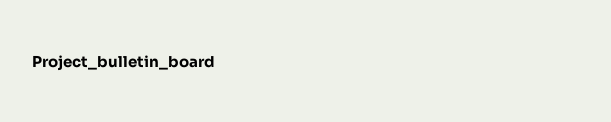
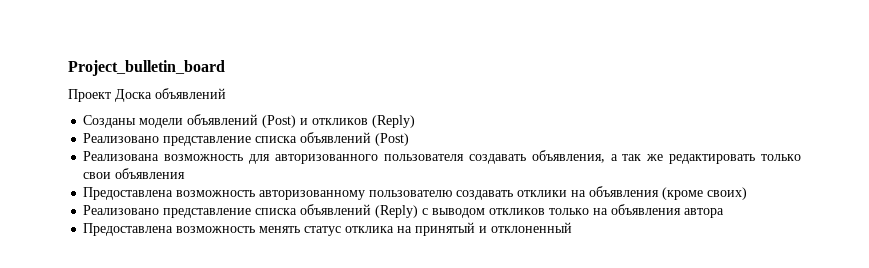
+ Проект Доска объявлений
+ Созданы модели объявлений (Post) и откликов (Reply)
+ Реализовано представление списка объявлений (Post)
+ Реализована возможность для авторизованного пользователя создавать объявления, а так же редактировать только свои объявления
+ Предоставлена возможность авторизованному пользователю создавать отклики на объявления (кроме своих)
+ Реализовано представление списка объявлений (Reply) с выводом откликов только на объявления автора
+ Предоставлена возможность менять статус отклика на принятый и отклоненный

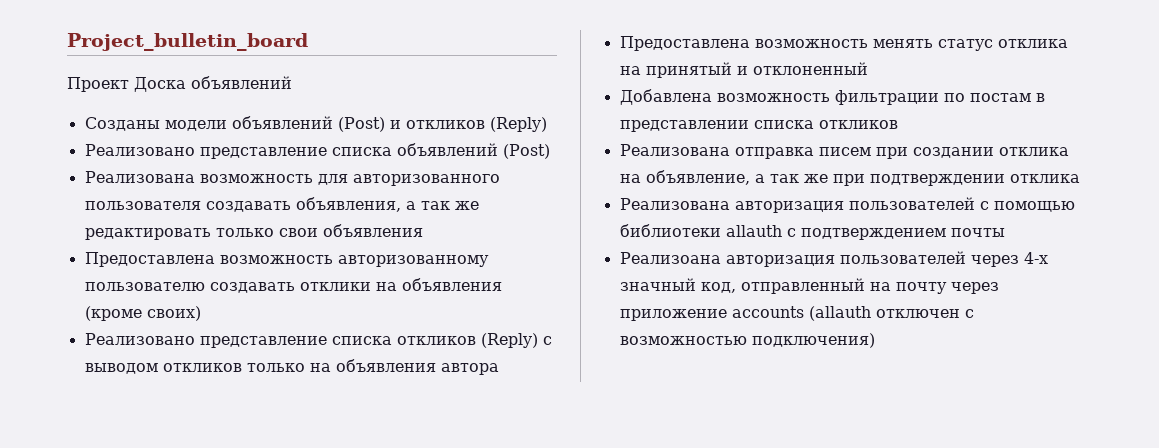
- Реализовано представление списка объявлений (Reply) с выводом откликов только на объявления автора
+ Реализовано представление списка откликов (Reply) с выводом откликов только на объявления автора
+ Добавлена возможность фильтрации по постам в представлении списка откликов
+ Реализована отправка писем при создании отклика на объявление, а так же при подтверждении отклика
+ Реализована авторизация пользователей с помощью библиотеки allauth с подтверждением почты
+ Реализоана авторизация пользователей через 4-х значный код, отправленный на почту через приложение accounts (allauth отключен с возможностью подключения)

